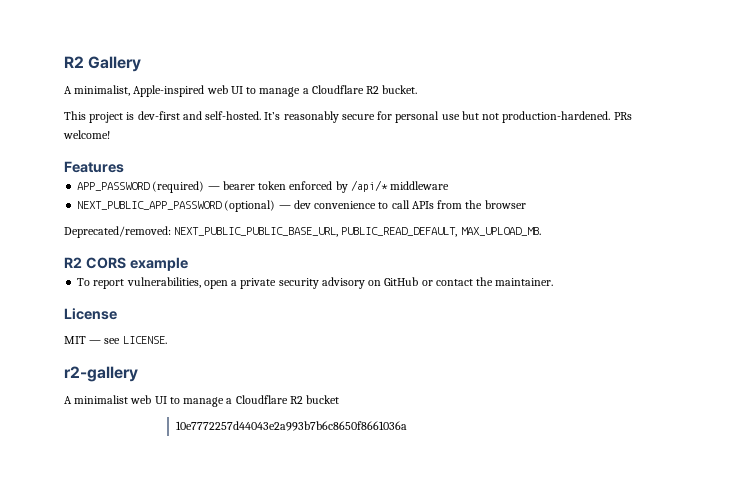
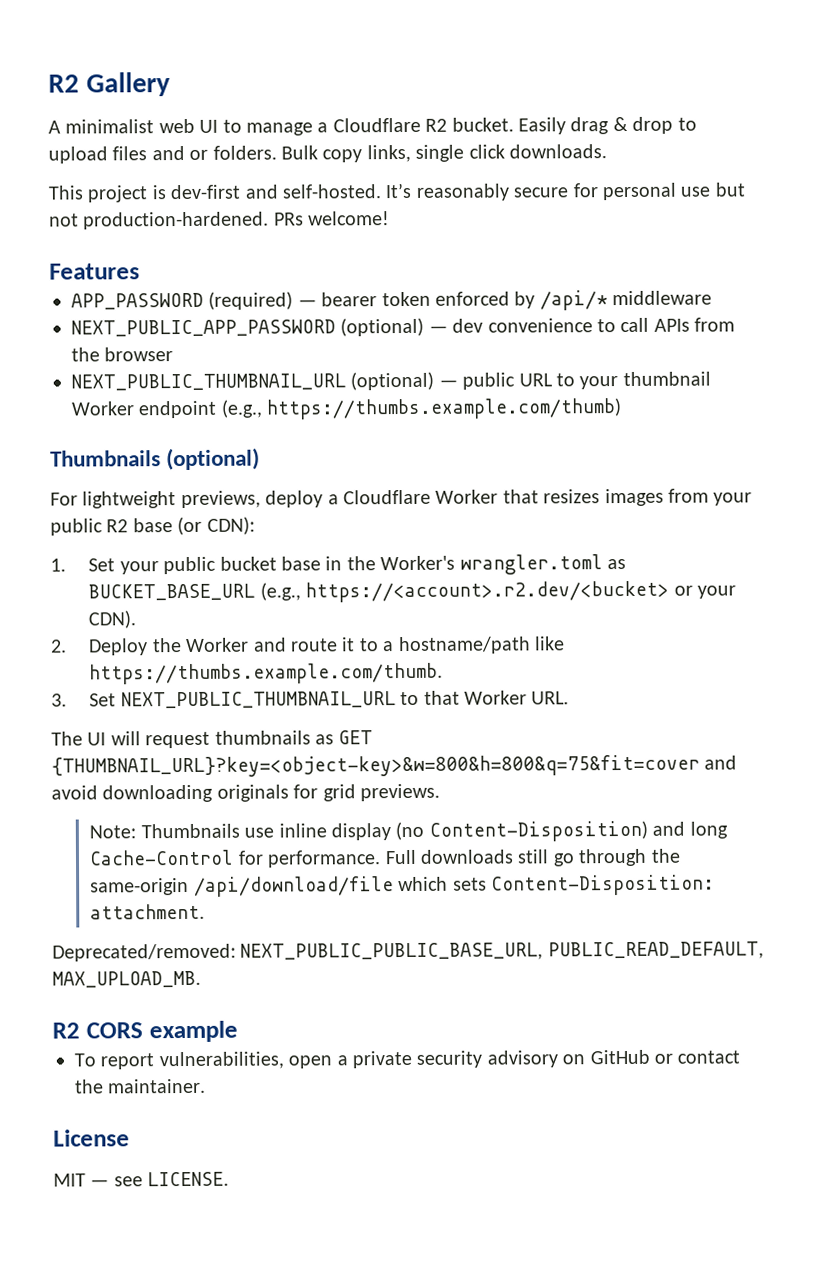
- A minimalist, Apple-inspired web UI to manage a Cloudflare R2 bucket.
+ A minimalist web UI to manage a Cloudflare R2 bucket. Easily drag & drop to upload files and or folders. Bulk copy links, single click downloads.
+ NEXT_PUBLIC_THUMBNAIL_URL (optional) — public URL to your thumbnail Worker endpoint (e.g., https://thumbs.example.com/thumb)
+ Thumbnails (optional)
+ For lightweight previews, deploy a Cloudflare Worker that resizes images from your public R2 base (or CDN):
+ 1. Set your public bucket base in the Worker's wrangler.toml as BUCKET_BASE_URL (e.g., https://<account>.r2.dev/<bucket> or your CDN).
+ 2. Deploy the Worker and route it to a hostname/path like https://thumbs.example.com/thumb.
+ 3. Set NEXT_PUBLIC_THUMBNAIL_URL to that Worker URL.
+ The UI will request thumbnails as GET {THUMBNAIL_URL}?key=<object-key>&w=800&h=800&q=75&fit=cover and avoid downloading originals for grid previews.
+ Note: Thumbnails use inline display (no Content-Disposition) and long Cache-Control for performance. Full downloads still go through the same-origin /api/download/file which sets Content-Disposition: attachment.
- r2-gallery
- A minimalist web UI to manage a Cloudflare R2 bucket
- 10e7772257d44043e2a993b7b6c8650f8661036a

